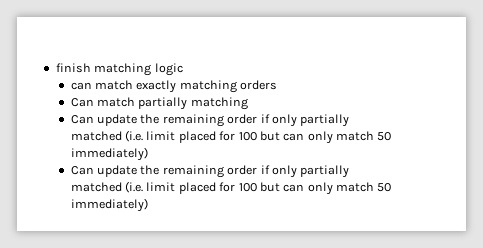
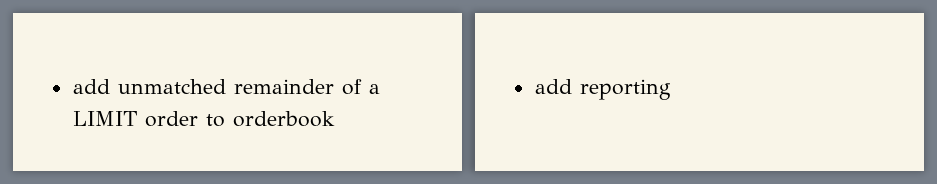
- finish matching logic
- can match exactly matching orders
- Can match partially matching
- Can update the remaining order if only partially matched (i.e. limit placed for 100 but can only match 50 immediately)
- Can update the remaining order if only partially matched (i.e. limit placed for 100 but can only match 50 immediately)
+ add unmatched remainder of a LIMIT order to orderbook
+ add reporting

